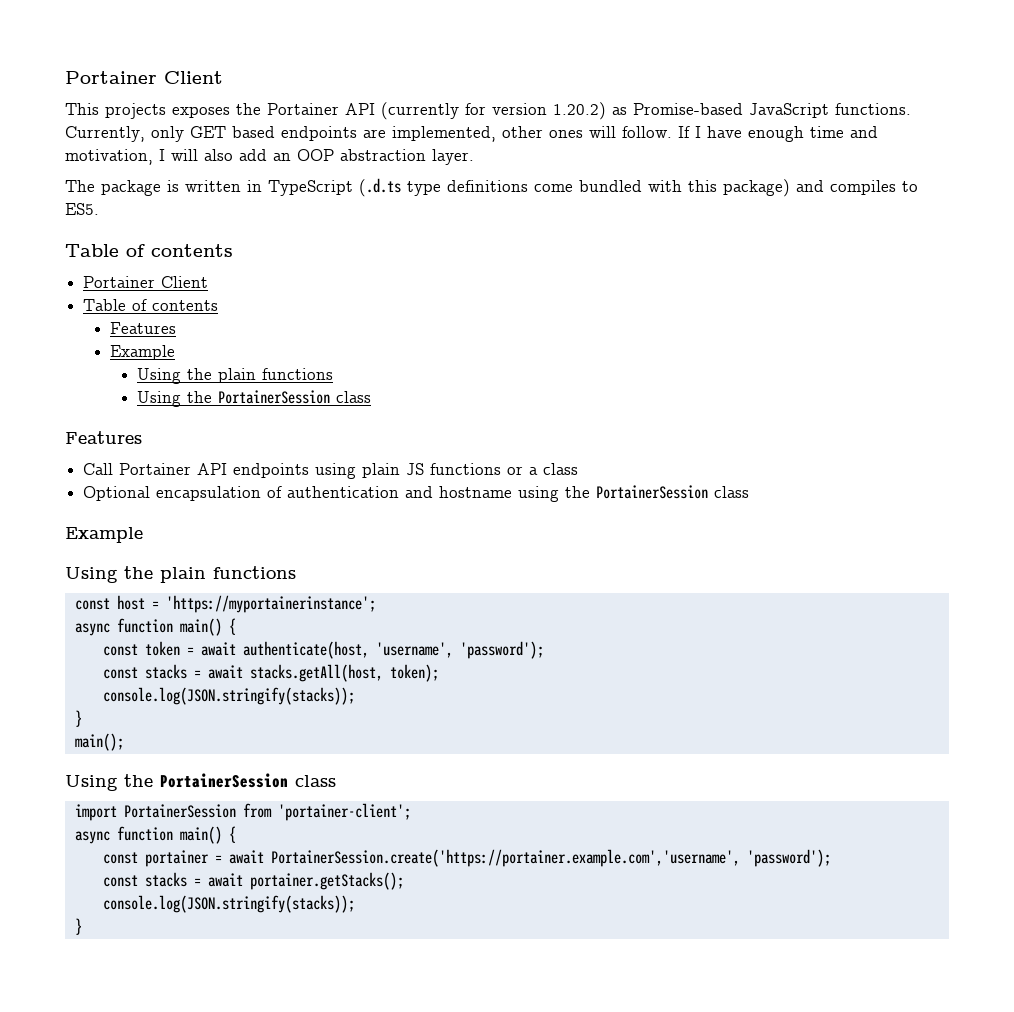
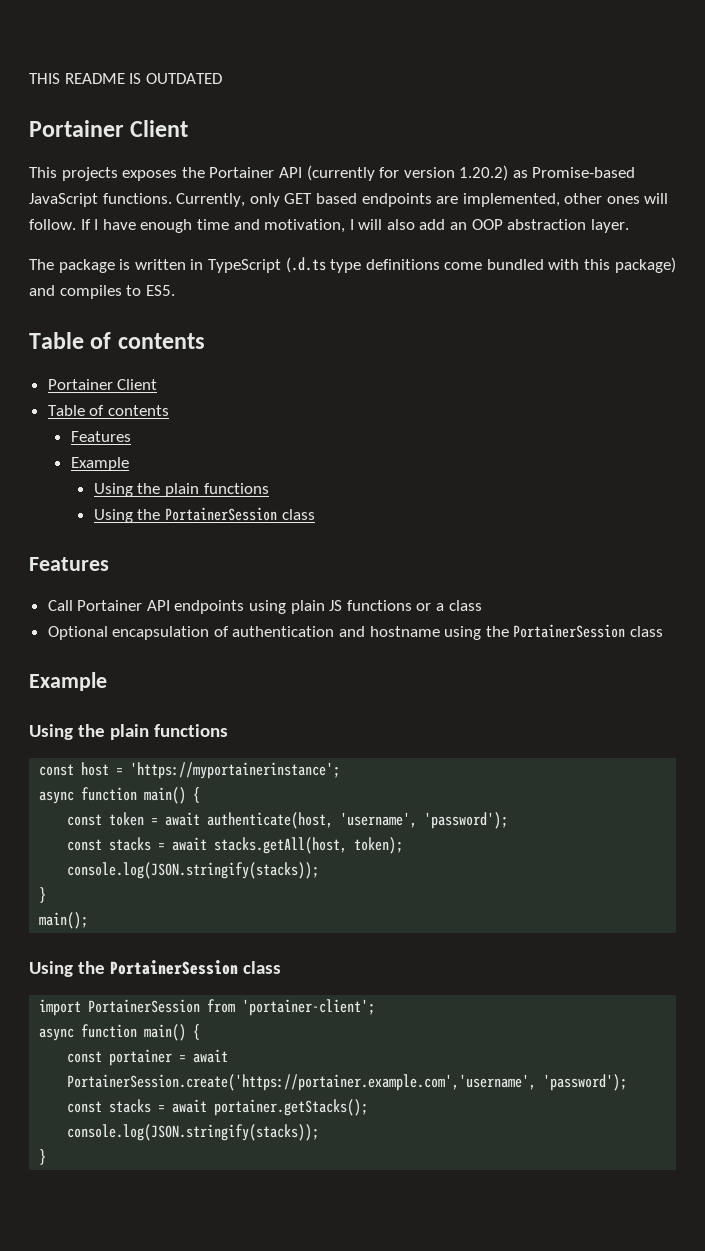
+ THIS README IS OUTDATED

